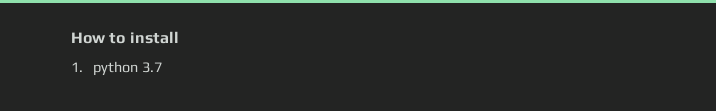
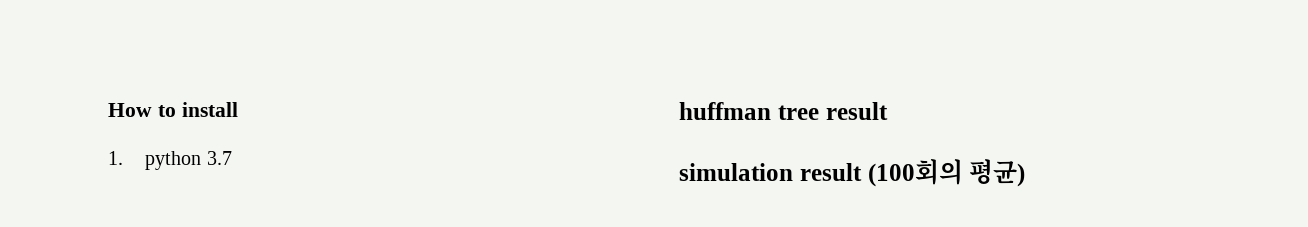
+ huffman tree result
+ simulation result (100회의 평균)

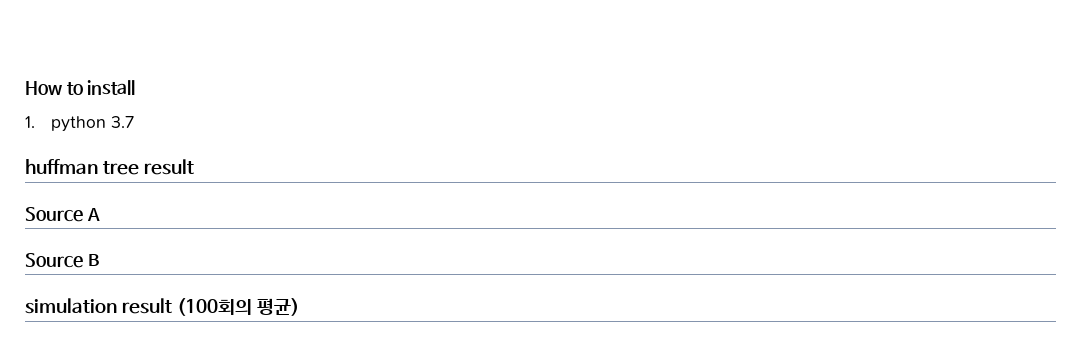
+ Source A
+ Source B

